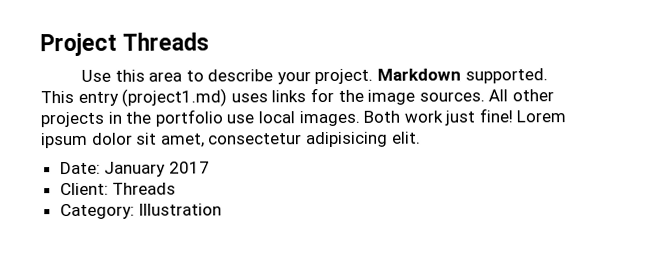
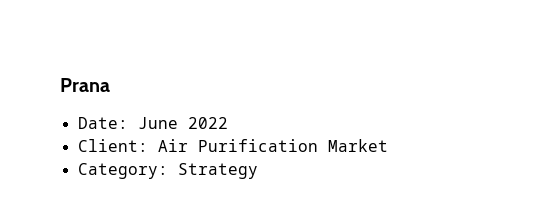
- Project Threads
- Use this area to describe your project. Markdown supported. This entry (project1.md) uses links for the image sources. All other projects in the portfolio use local images. Both work just fine! Lorem ipsum dolor sit amet, consectetur adipisicing elit.
+ Prana
- Date: January 2017
+ Date: June 2022
- Client: Threads
+ Client: Air Purification Market
- Category: Illustration
+ Category: Strategy

